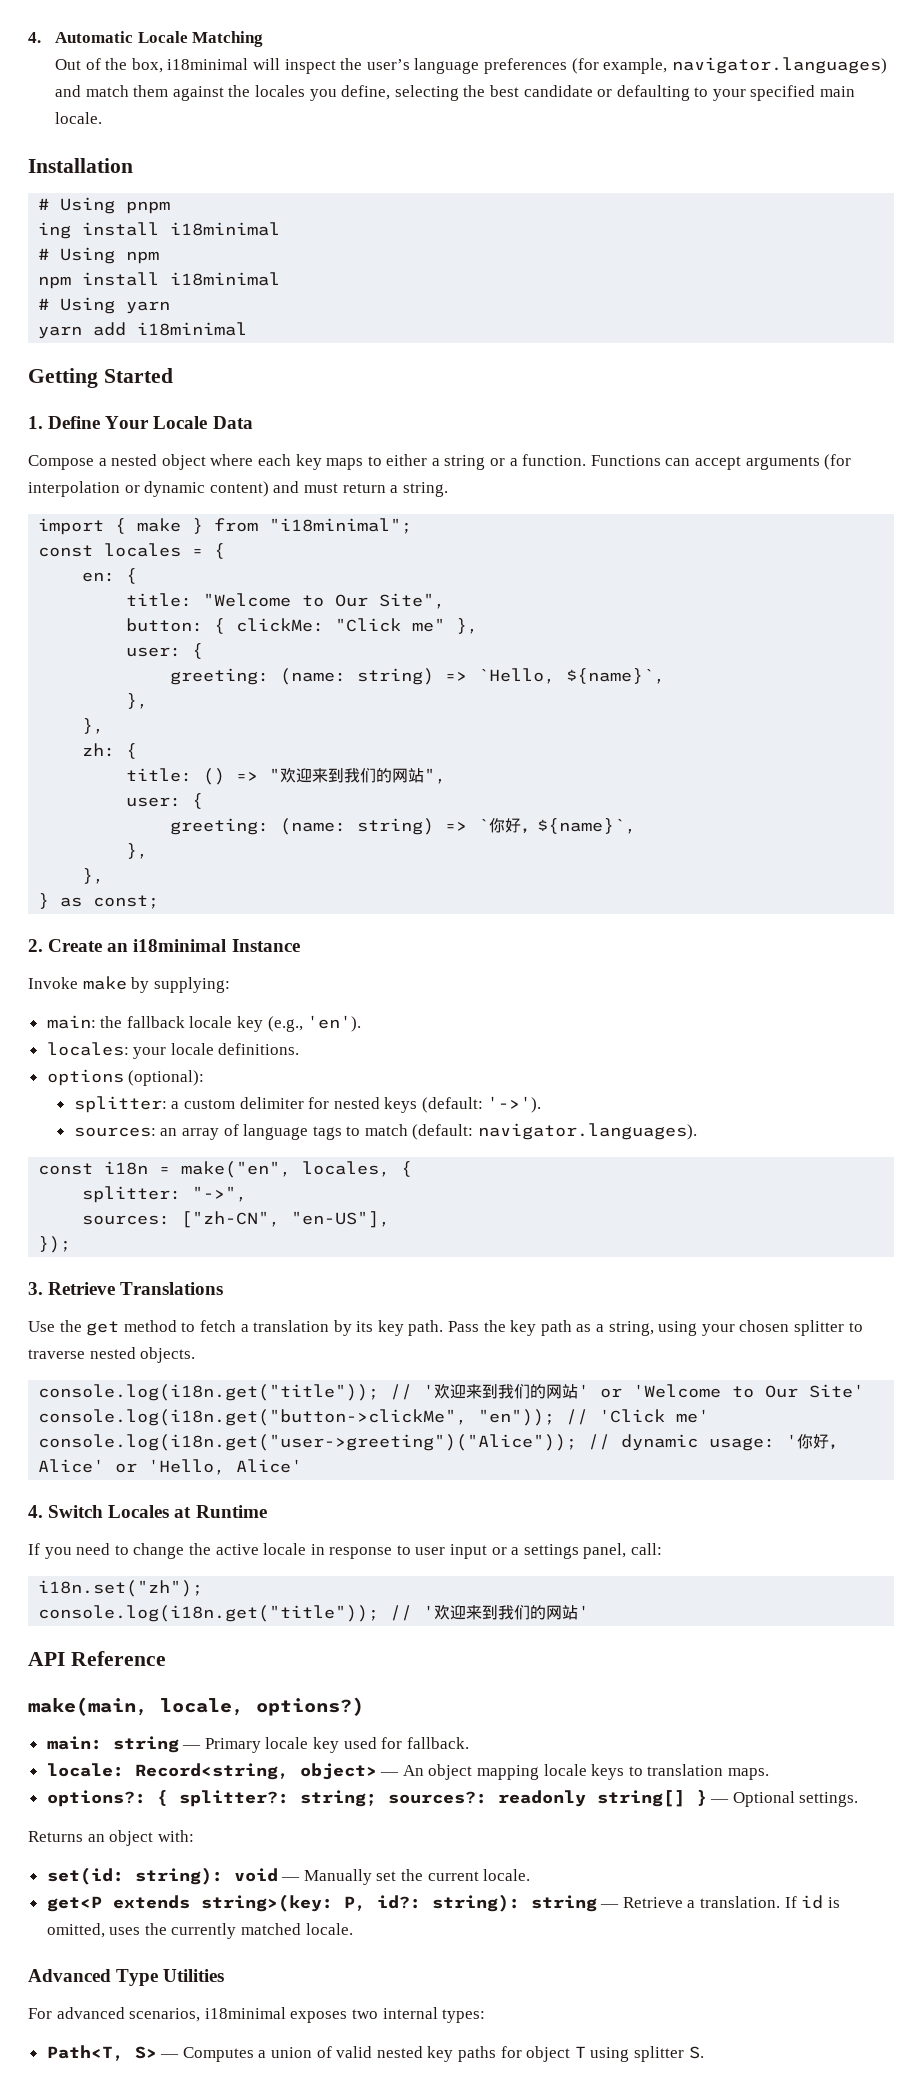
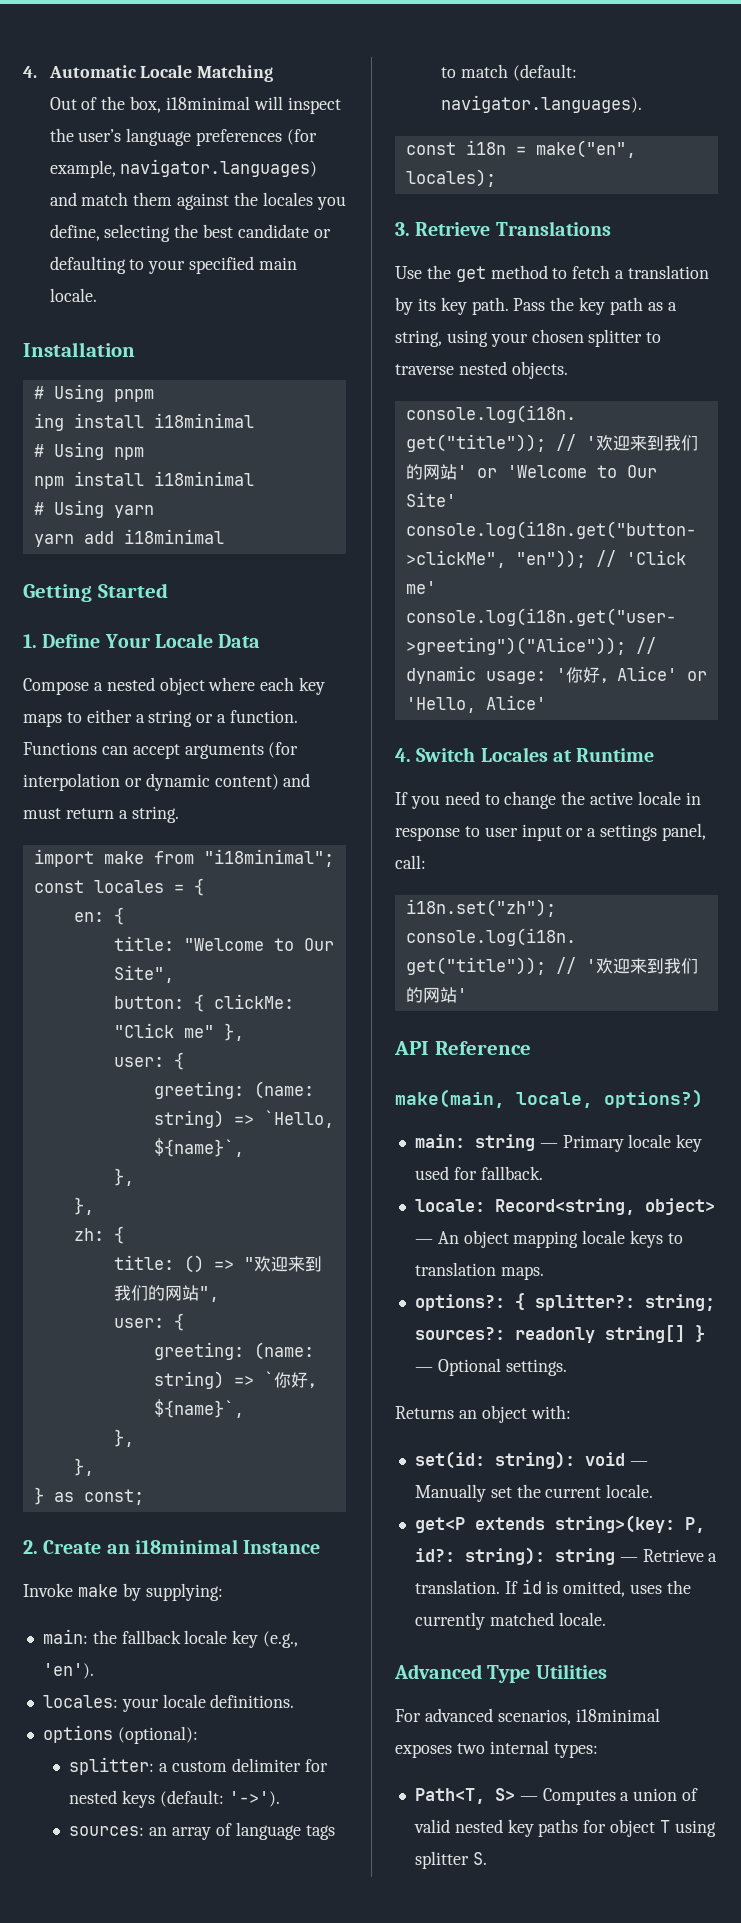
- import { make } from "i18minimal";
+ import make from "i18minimal";
- const i18n = make("en", locales, {
- splitter: "->",
- sources: ["zh-CN", "en-US"],
- });
+ const i18n = make("en", locales);

